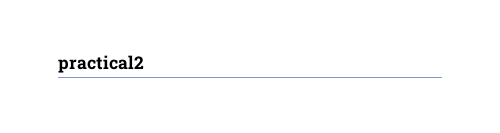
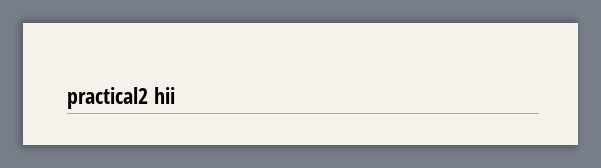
- practical2
+ practical2 hii

